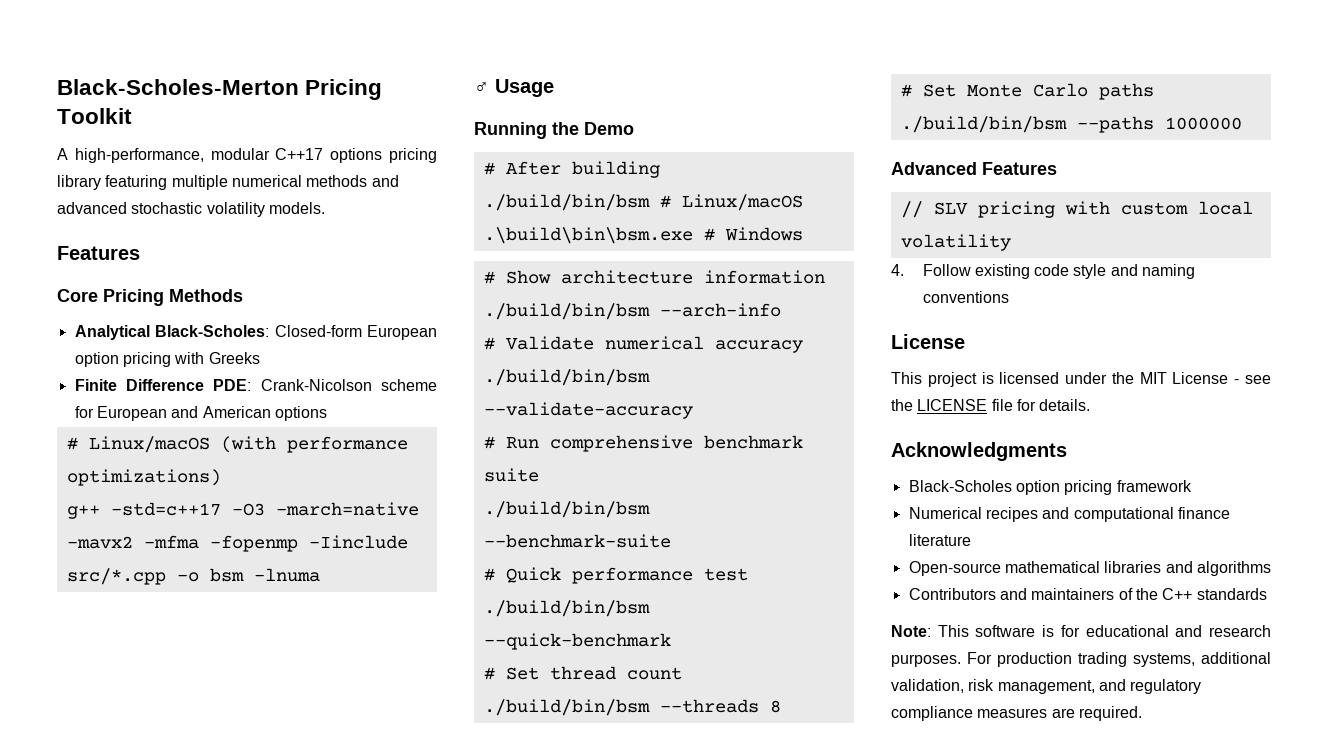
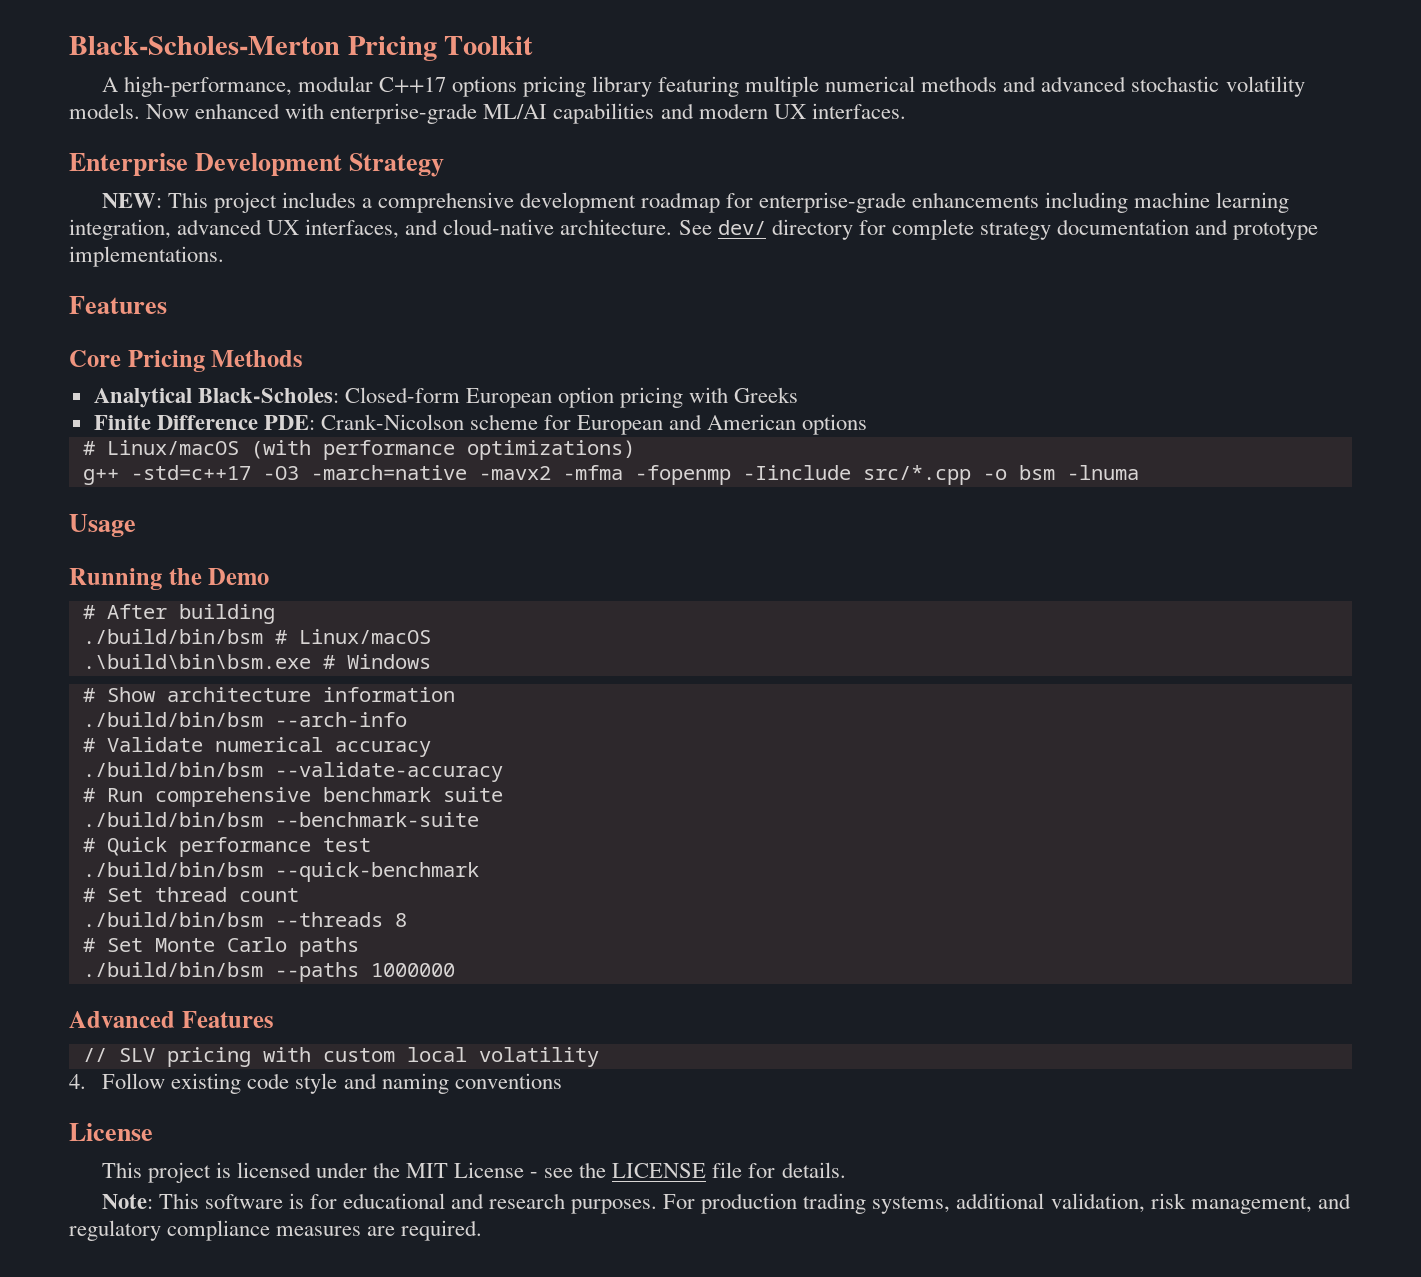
+ Now enhanced with enterprise-grade ML/AI capabilities and modern UX interfaces.
+ Enterprise Development Strategy
+ NEW: This project includes a comprehensive development roadmap for enterprise-grade enhancements including machine learning integration, advanced UX interfaces, and cloud-native architecture. See dev/ directory for complete strategy documentation and prototype implementations.
- ♂ Usage
+ Usage
- Acknowledgments
- Black-Scholes option pricing framework
- Numerical recipes and computational finance literature
- Open-source mathematical libraries and algorithms
- Contributors and maintainers of the C++ standards

